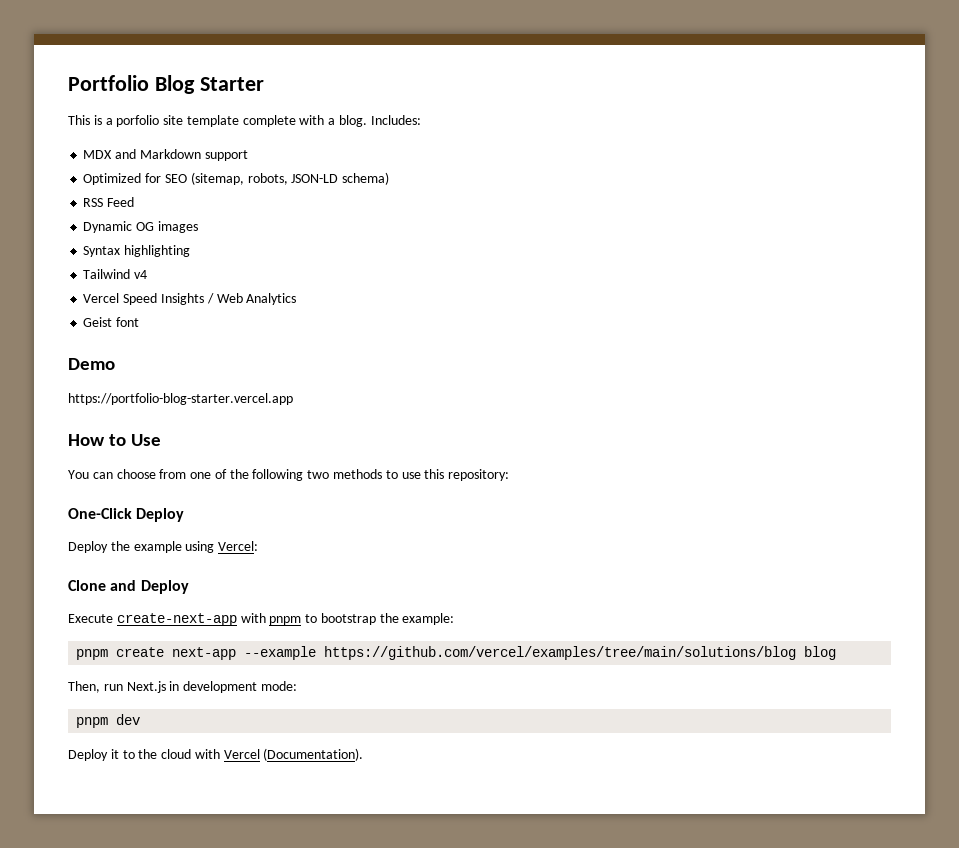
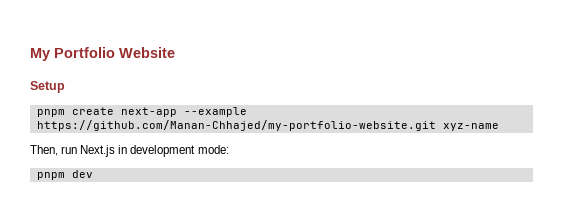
- Portfolio Blog Starter
- This is a porfolio site template complete with a blog. Includes:
- MDX and Markdown support
- Optimized for SEO (sitemap, robots, JSON-LD schema)
- RSS Feed
- Dynamic OG images
- Syntax highlighting
- Tailwind v4
- Vercel Speed Insights / Web Analytics
- Geist font
- Demo
- https://portfolio-blog-starter.vercel.app
- How to Use
- You can choose from one of the following two methods to use this repository:
- One-Click Deploy
- Deploy the example using Vercel:
- Clone and Deploy
- Execute create-next-app with pnpm to bootstrap the example:
+ My Portfolio Website
+ Setup
- pnpm create next-app --example https://github.com/vercel/examples/tree/main/solutions/blog blog
+ pnpm create next-app --example https://github.com/Manan-Chhajed/my-portfolio-website.git xyz-name
- Deploy it to the cloud with Vercel (Documentation).

